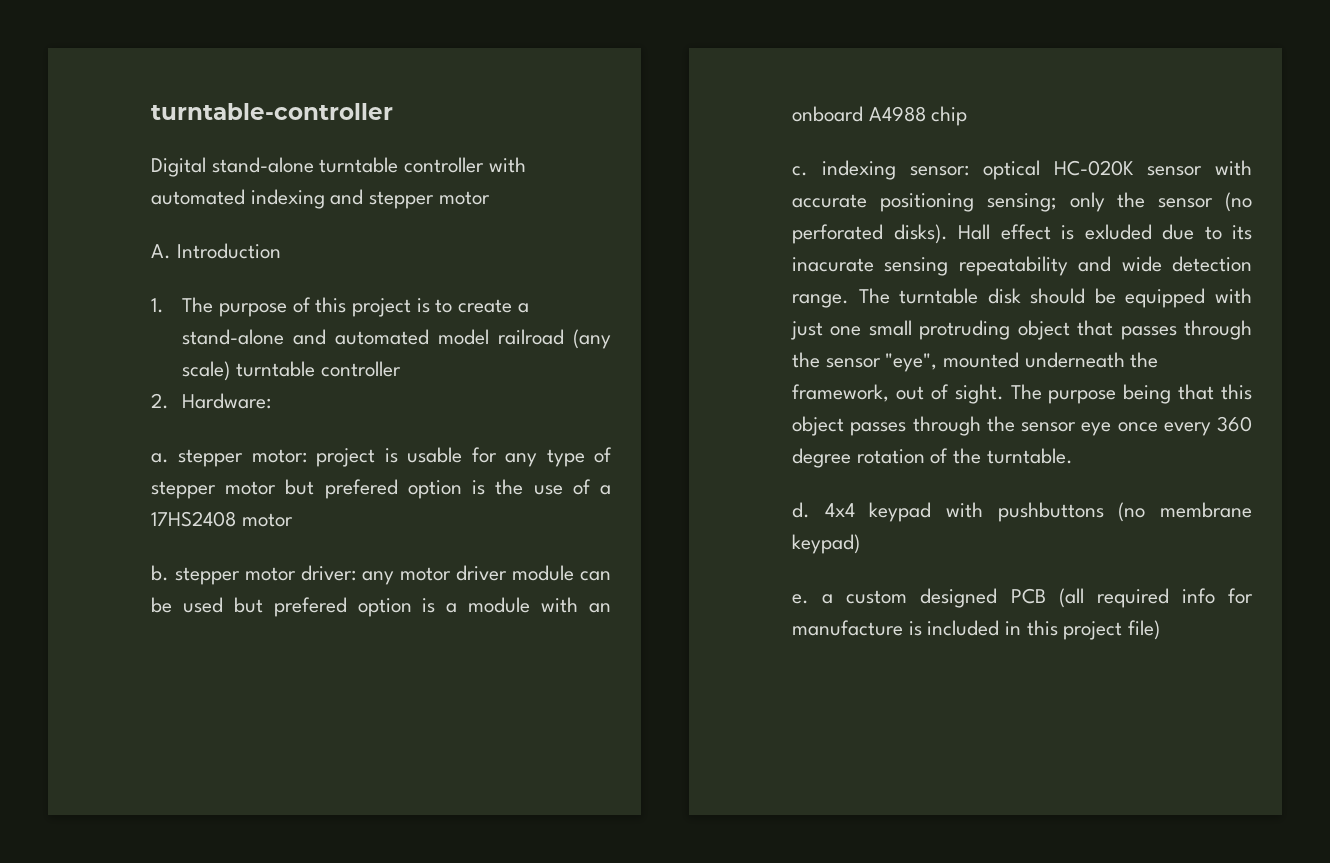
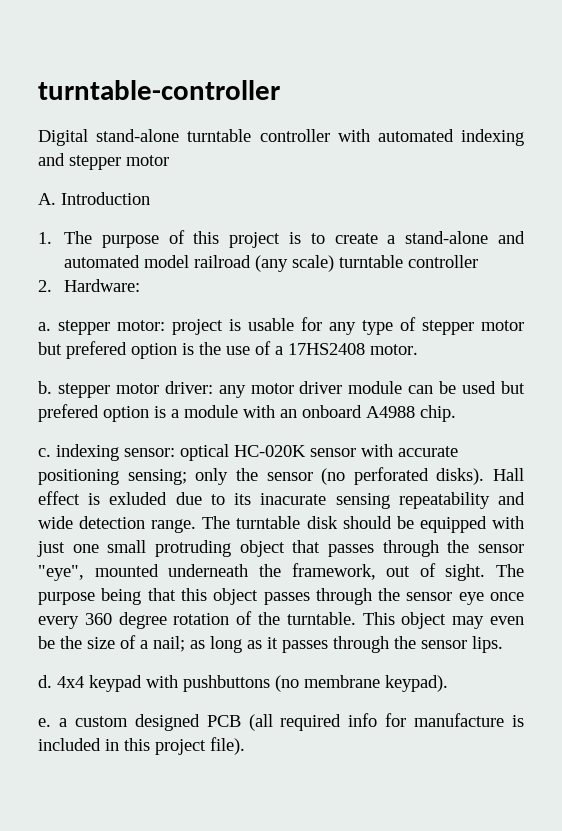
- a. stepper motor: project is usable for any type of stepper motor but prefered option is the use of a 17HS2408 motor
+ a. stepper motor: project is usable for any type of stepper motor but prefered option is the use of a 17HS2408 motor.
- b. stepper motor driver: any motor driver module can be used but prefered option is a module with an onboard A4988 chip
+ b. stepper motor driver: any motor driver module can be used but prefered option is a module with an onboard A4988 chip.
+ This object may even be the size of a nail; as long as it passes through the sensor lips.
- 4x4 keypad with pushbuttons (no membrane keypad)
+ 4x4 keypad with pushbuttons (no membrane keypad).
- e. a custom designed PCB (all required info for manufacture is included in this project file)
+ e. a custom designed PCB (all required info for manufacture is included in this project file).

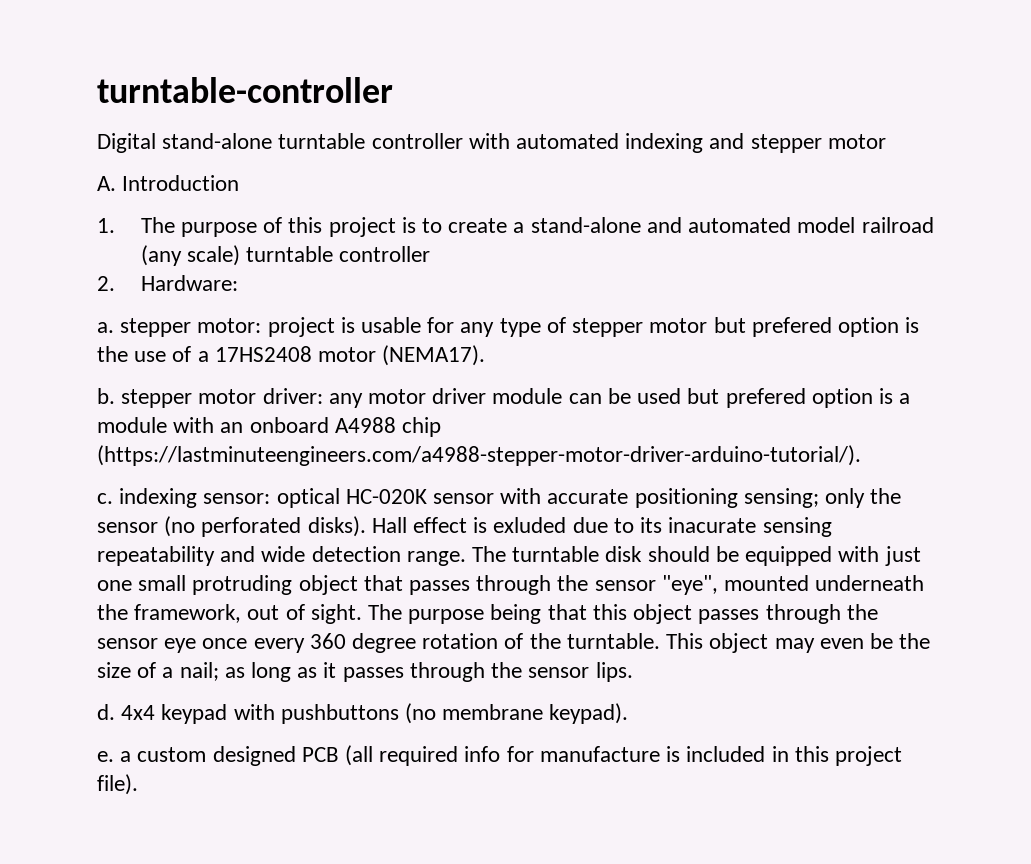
- a. stepper motor: project is usable for any type of stepper motor but prefered option is the use of a 17HS2408 motor.
+ a. stepper motor: project is usable for any type of stepper motor but prefered option is the use of a 17HS2408 motor (NEMA17).
- b. stepper motor driver: any motor driver module can be used but prefered option is a module with an onboard A4988 chip.
+ b. stepper motor driver: any motor driver module can be used but prefered option is a module with an onboard A4988 chip (https://lastminuteengineers.com/a4988-stepper-motor-driver-arduino-tutorial/).

